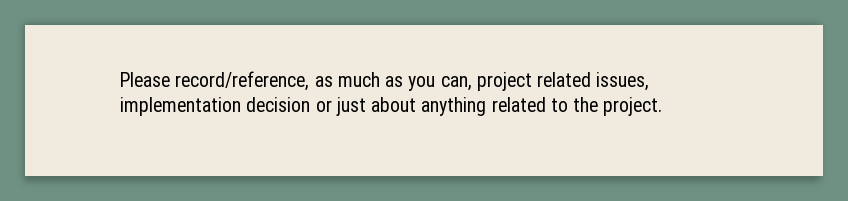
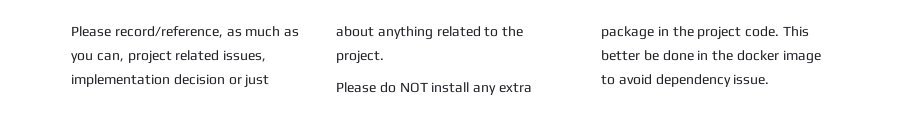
+ Please do NOT install any extra package in the project code. This better be done in the docker image to avoid dependency issue.

